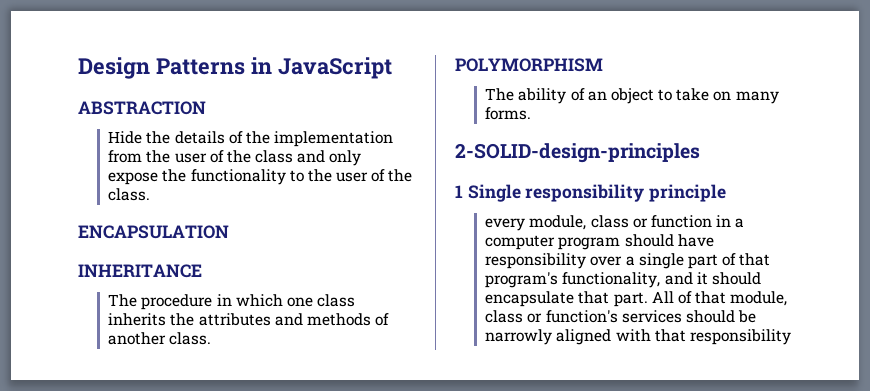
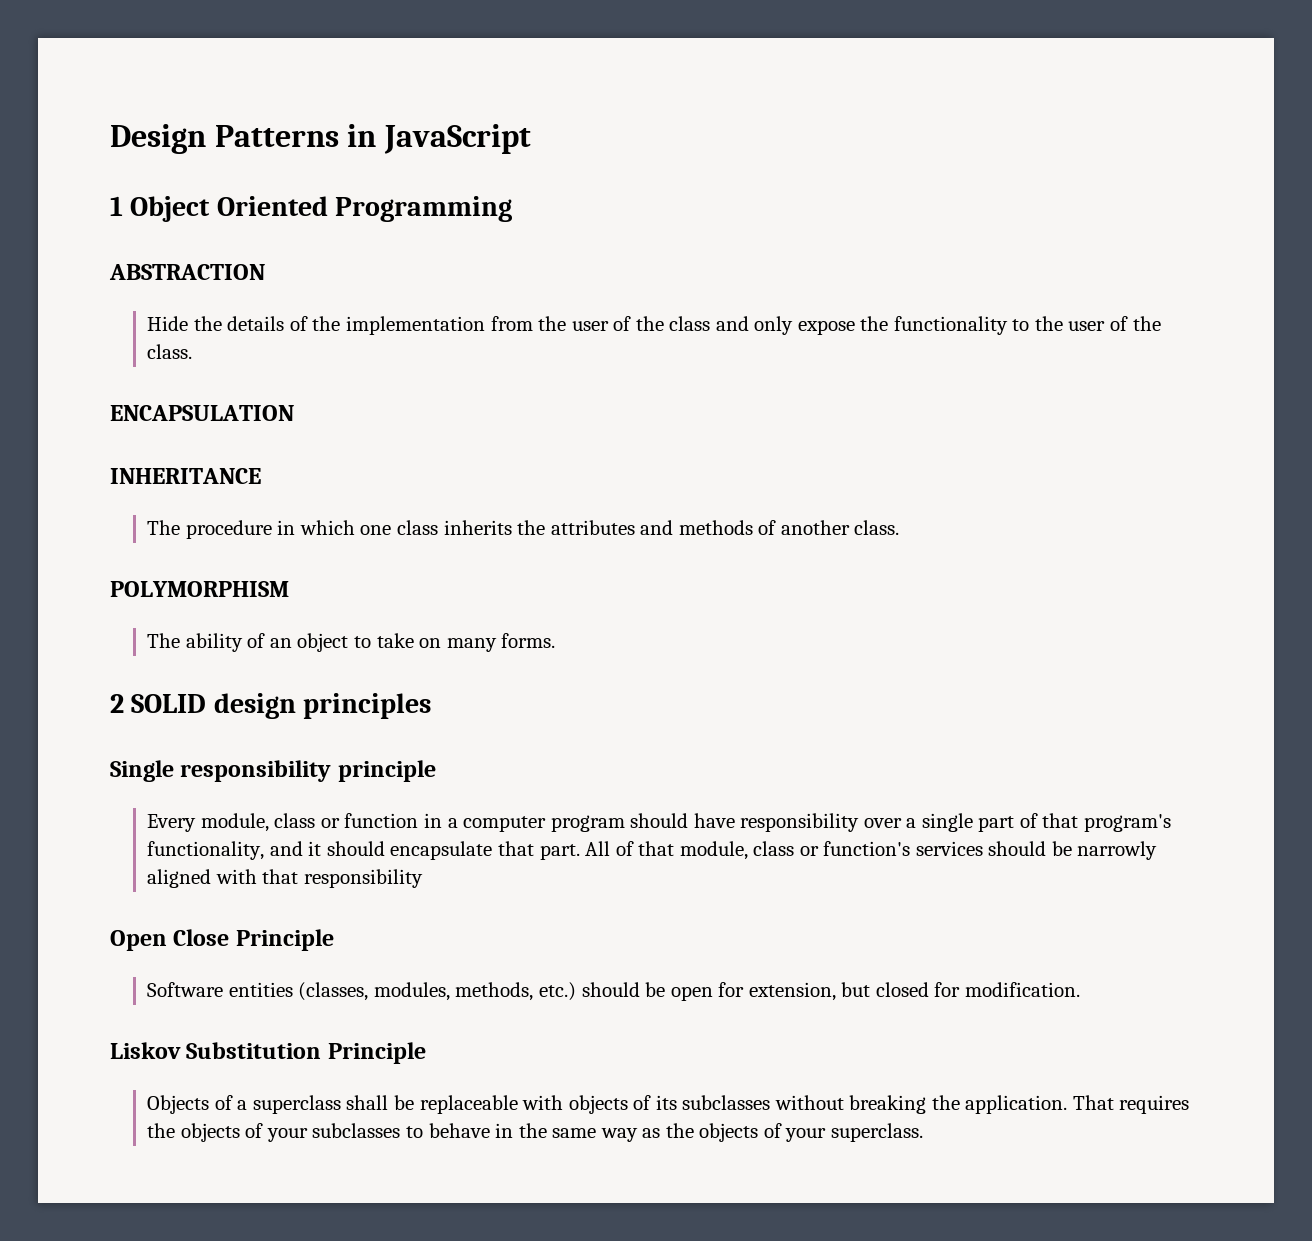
+ 1 Object Oriented Programming
- 2-SOLID-design-principles
- 1 Single responsibility principle
+ 2 SOLID design principles
+ Single responsibility principle
- every module, class or function in a computer program should have responsibility over a single part of that program's functionality, and it should encapsulate that part.
+ Every module, class or function in a computer program should have responsibility over a single part of that program's functionality, and it should encapsulate that part.
+ Open Close Principle
+ Software entities (classes, modules, methods, etc.) should be open for extension, but closed for modification.
+ Liskov Substitution Principle
+ Objects of a superclass shall be replaceable with objects of its subclasses without breaking the application. That requires the objects of your subclasses to behave in the same way as the objects of your superclass.

